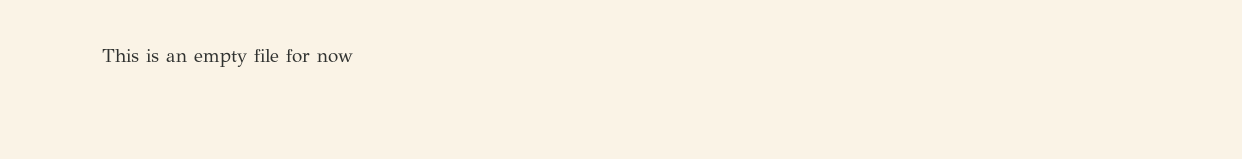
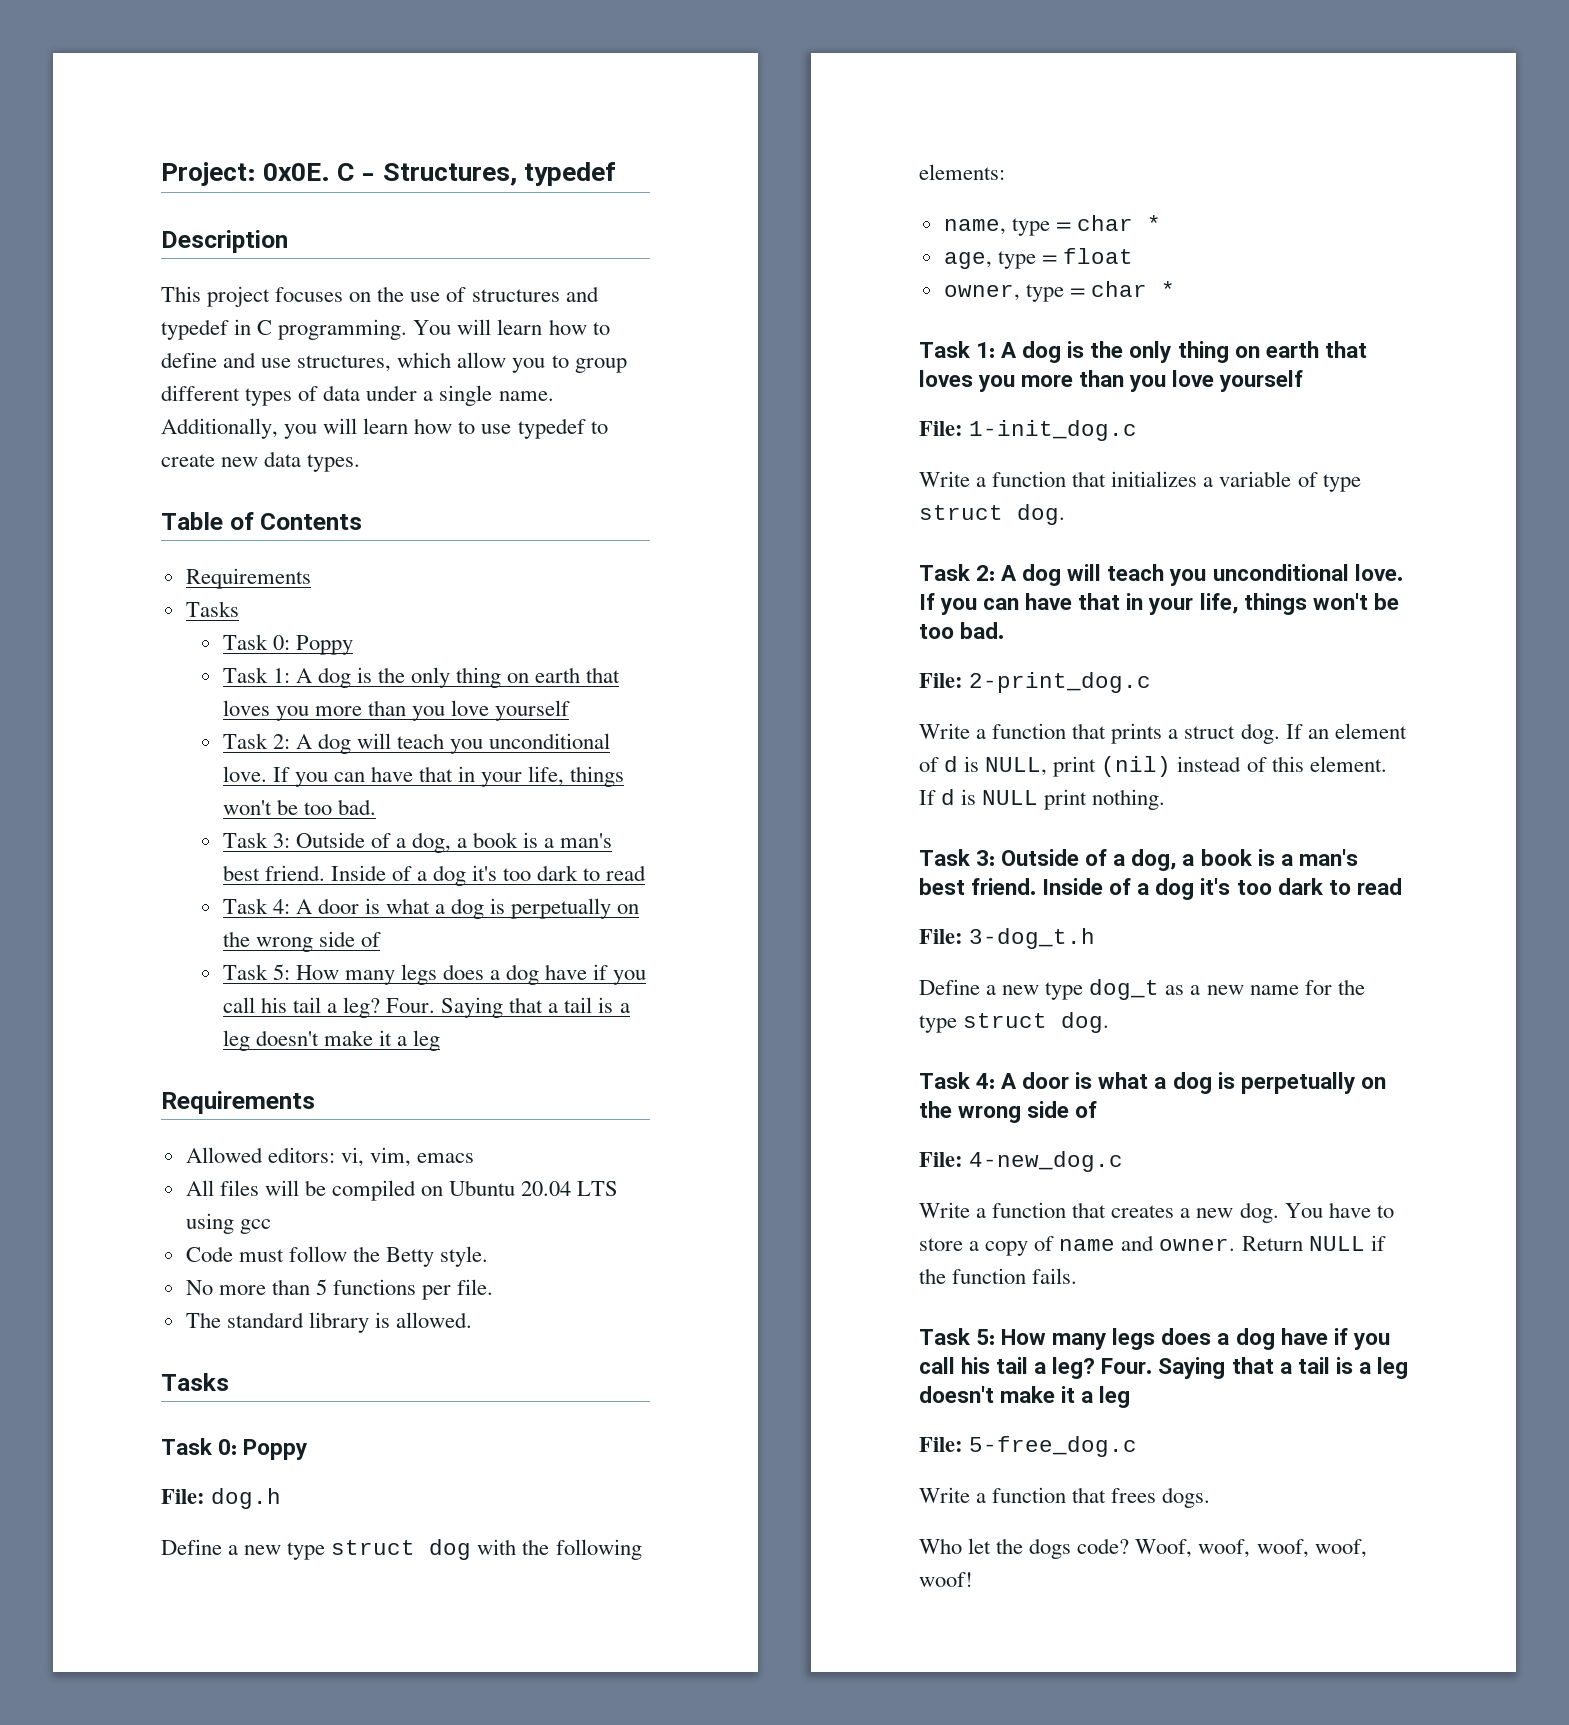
- This is an empty file for now
+ Project: 0x0E. C - Structures, typedef
+ Description
+ This project focuses on the use of structures and typedef in C programming. You will learn how to define and use structures, which allow you to group different types of data under a single name. Additionally, you will learn how to use typedef to create new data types.
+ Table of Contents
+ Requirements
+ Tasks
+ Task 0: Poppy
+ Task 1: A dog is the only thing on earth that loves you more than you love yourself
+ Task 2: A dog will teach you unconditional love. If you can have that in your life, things won't be too bad.
+ Task 3: Outside of a dog, a book is a man's best friend. Inside of a dog it's too dark to read
+ Task 4: A door is what a dog is perpetually on the wrong side of
+ Task 5: How many legs does a dog have if you call his tail a leg? Four. Saying that a tail is a leg doesn't make it a leg
+ Requirements
+ Allowed editors: vi, vim, emacs
+ All files will be compiled on Ubuntu 20.04 LTS using gcc
+ Code must follow the Betty style.
+ No more than 5 functions per file.
+ The standard library is allowed.
+ Tasks
+ Task 0: Poppy
+ File: dog.h
+ Define a new type struct dog with the following elements:
+ name, type = char *
+ age, type = float
+ owner, type = char *
+ Task 1: A dog is the only thing on earth that loves you more than you love yourself
+ File: 1-init_dog.c
+ Write a function that initializes a variable of type struct dog.
+ Task 2: A dog will teach you unconditional love. If you can have that in your life, things won't be too bad.
+ File: 2-print_dog.c
+ Write a function that prints a struct dog. If an element of d is NULL, print (nil) instead of this element. If d is NULL print nothing.
+ Task 3: Outside of a dog, a book is a man's best friend. Inside of a dog it's too dark to read
+ File: 3-dog_t.h
+ Define a new type dog_t as a new name for the type struct dog.
+ Task 4: A door is what a dog is perpetually on the wrong side of
+ File: 4-new_dog.c
+ Write a function that creates a new dog. You have to store a copy of name and owner. Return NULL if the function fails.
+ Task 5: How many legs does a dog have if you call his tail a leg? Four. Saying that a tail is a leg doesn't make it a leg
+ File: 5-free_dog.c
+ Write a function that frees dogs.
+ Who let the dogs code? Woof, woof, woof, woof, woof!

